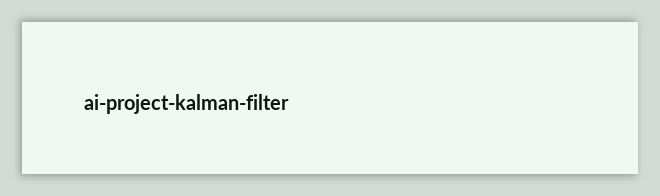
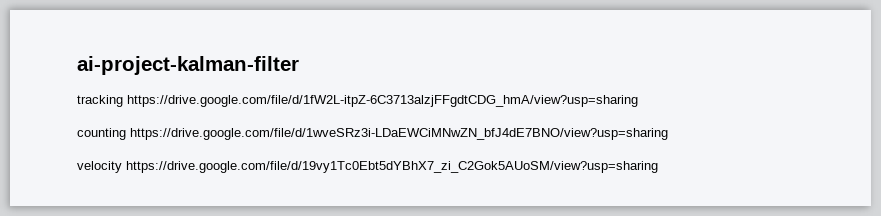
+ tracking https://drive.google.com/file/d/1fW2L-itpZ-6C3713alzjFFgdtCDG_hmA/view?usp=sharing
+ counting https://drive.google.com/file/d/1wveSRz3i-LDaEWCiMNwZN_bfJ4dE7BNO/view?usp=sharing
+ velocity https://drive.google.com/file/d/19vy1Tc0Ebt5dYBhX7_zi_C2Gok5AUoSM/view?usp=sharing

